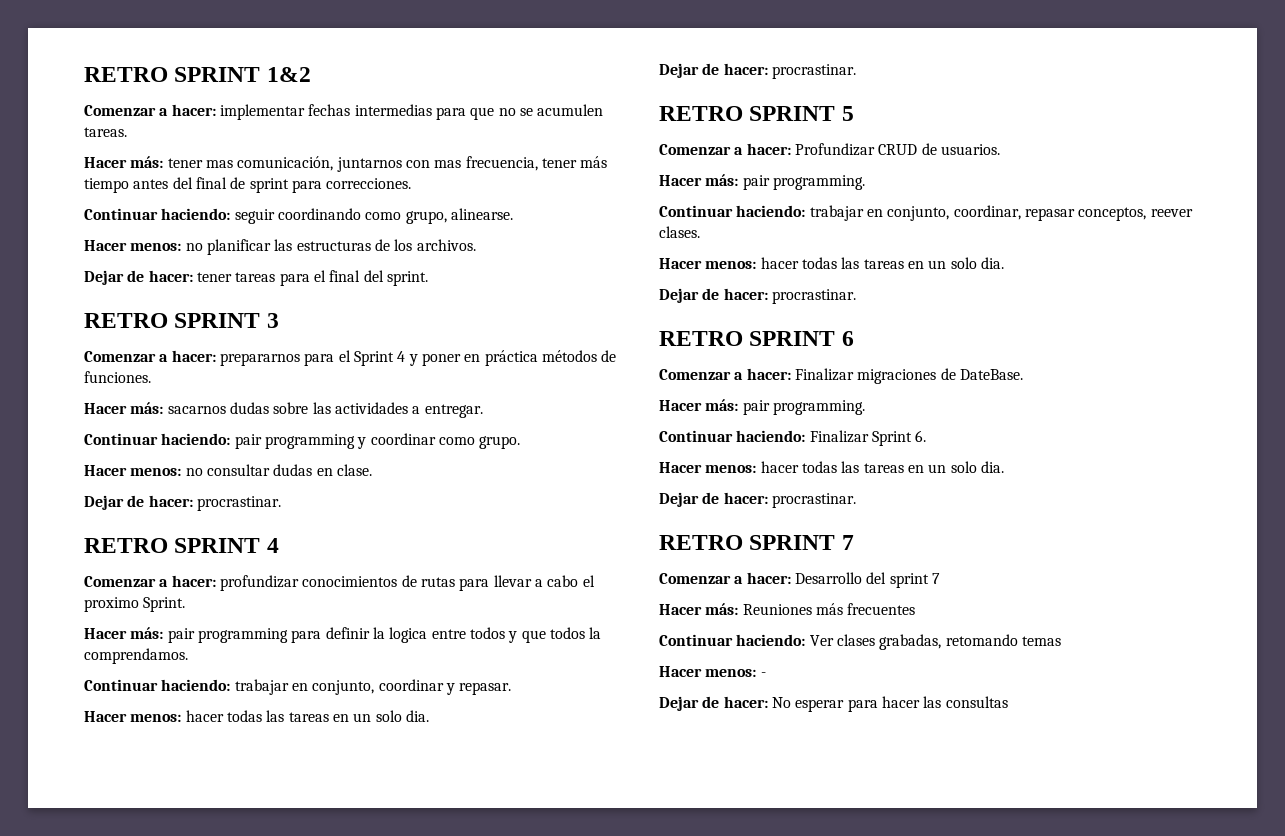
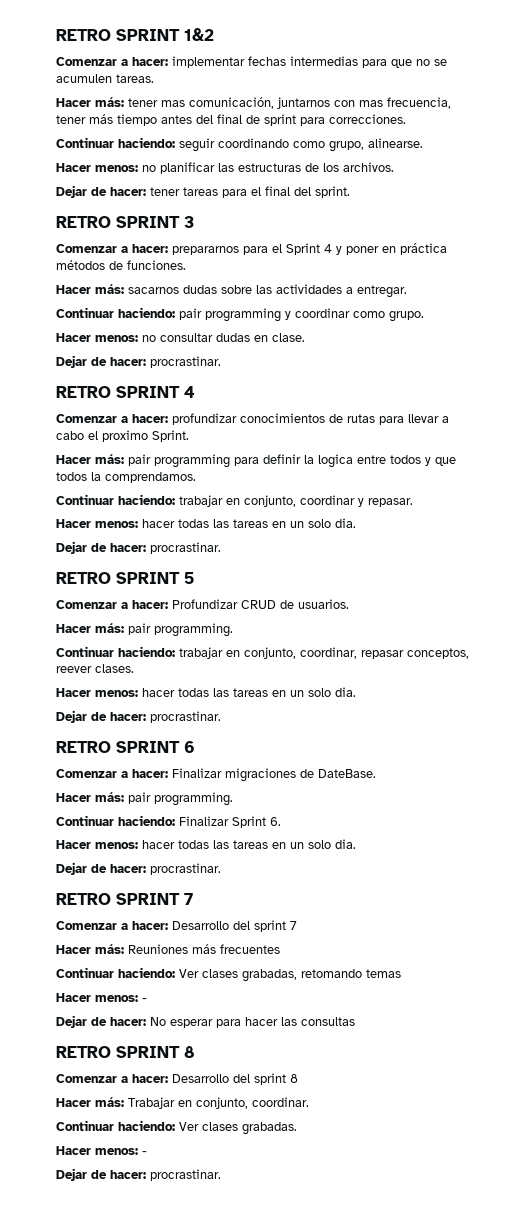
+ RETRO SPRINT 8
+ Comenzar a hacer: Desarrollo del sprint 8
+ Hacer más: Trabajar en conjunto, coordinar.
+ Continuar haciendo: Ver clases grabadas.
+ Hacer menos: -
+ Dejar de hacer: procrastinar.

